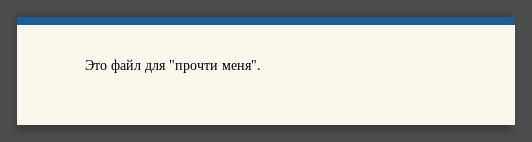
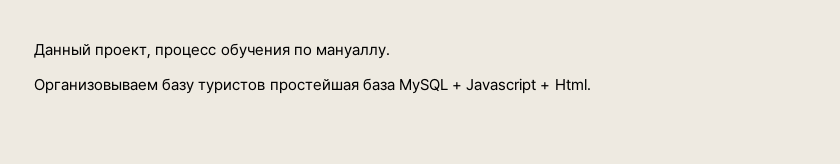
- Это файл для "прочти меня".
+ Данный проект, процесс обучения по мануаллу.
+ Организовываем базу туристов простейшая база MySQL + Javascript + Html.

